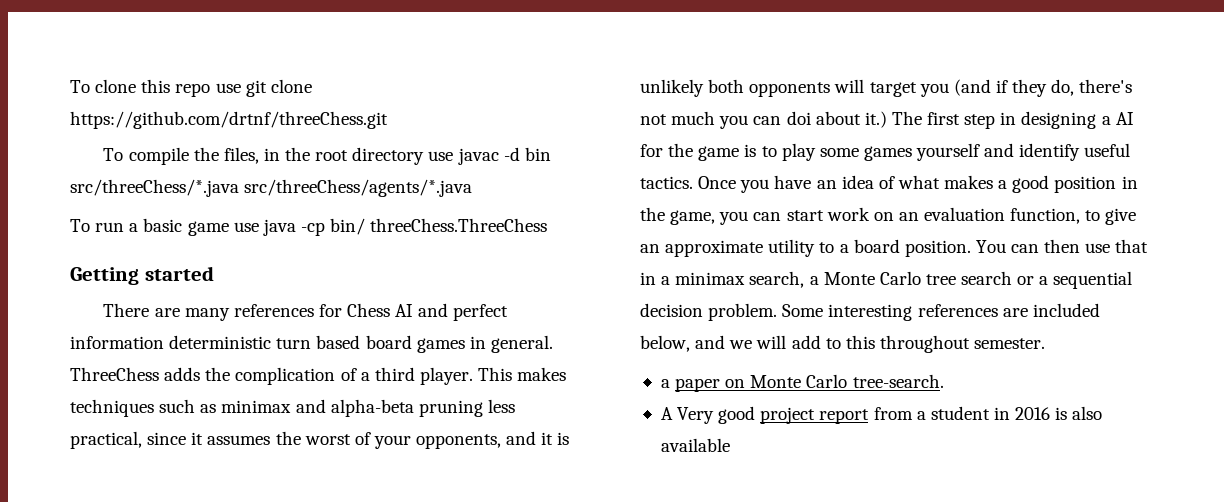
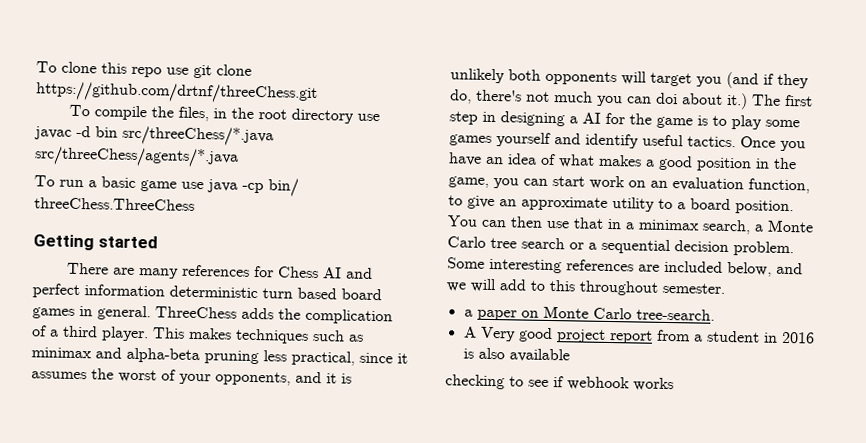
+ checking to see if webhook works

